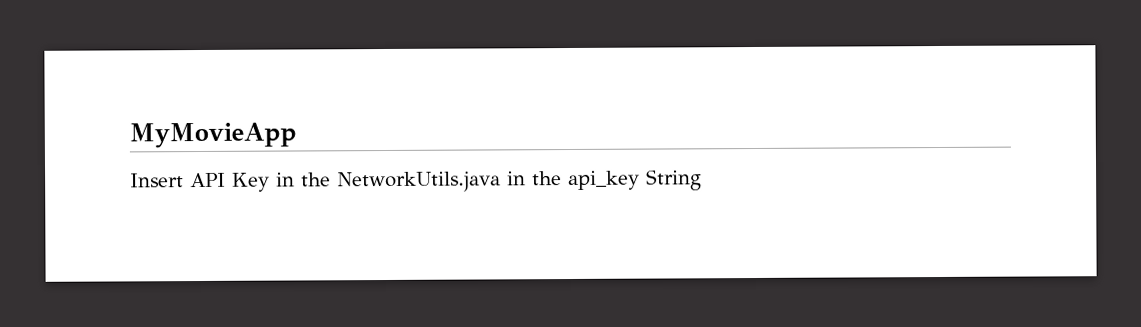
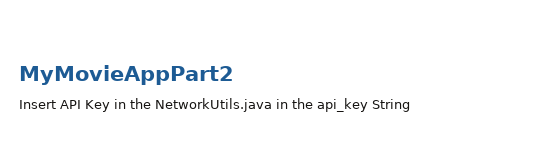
- MyMovieApp
+ MyMovieAppPart2

